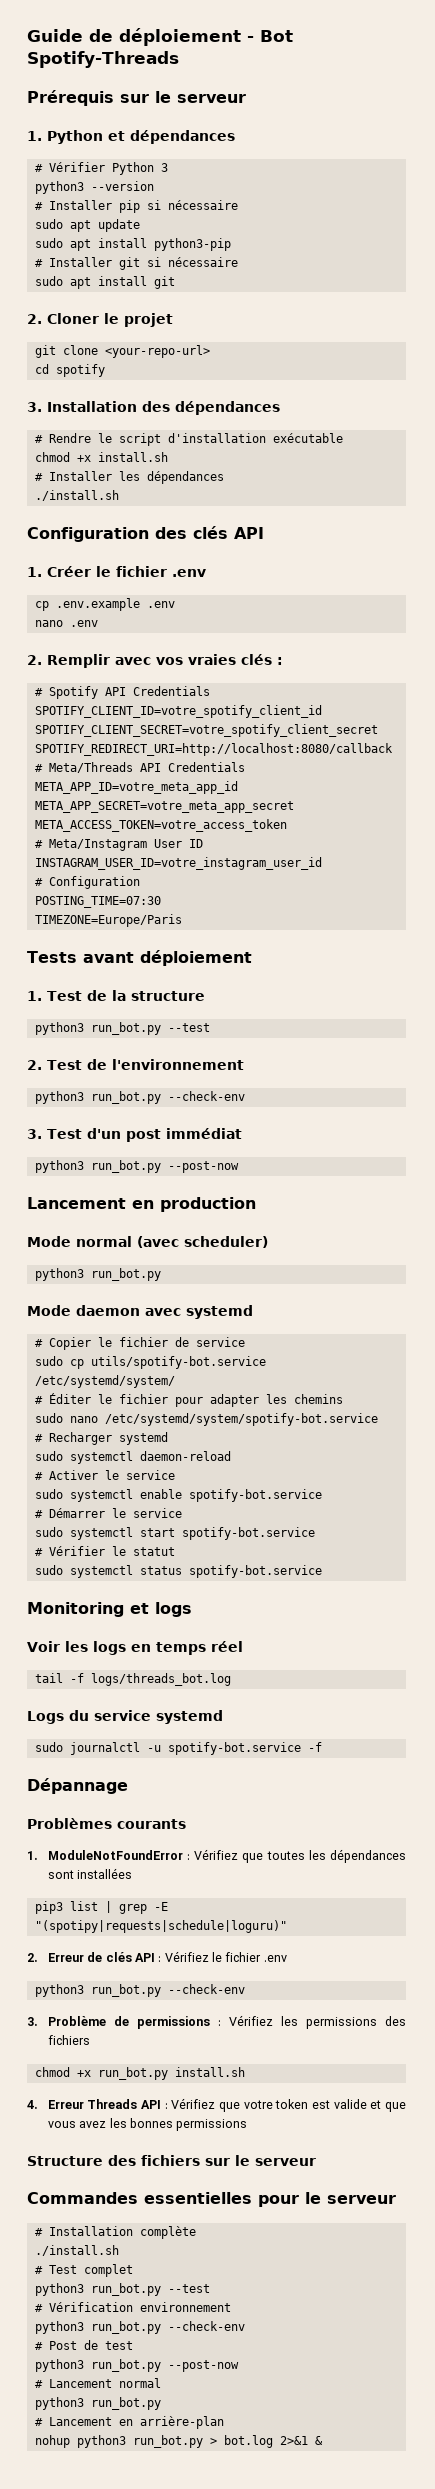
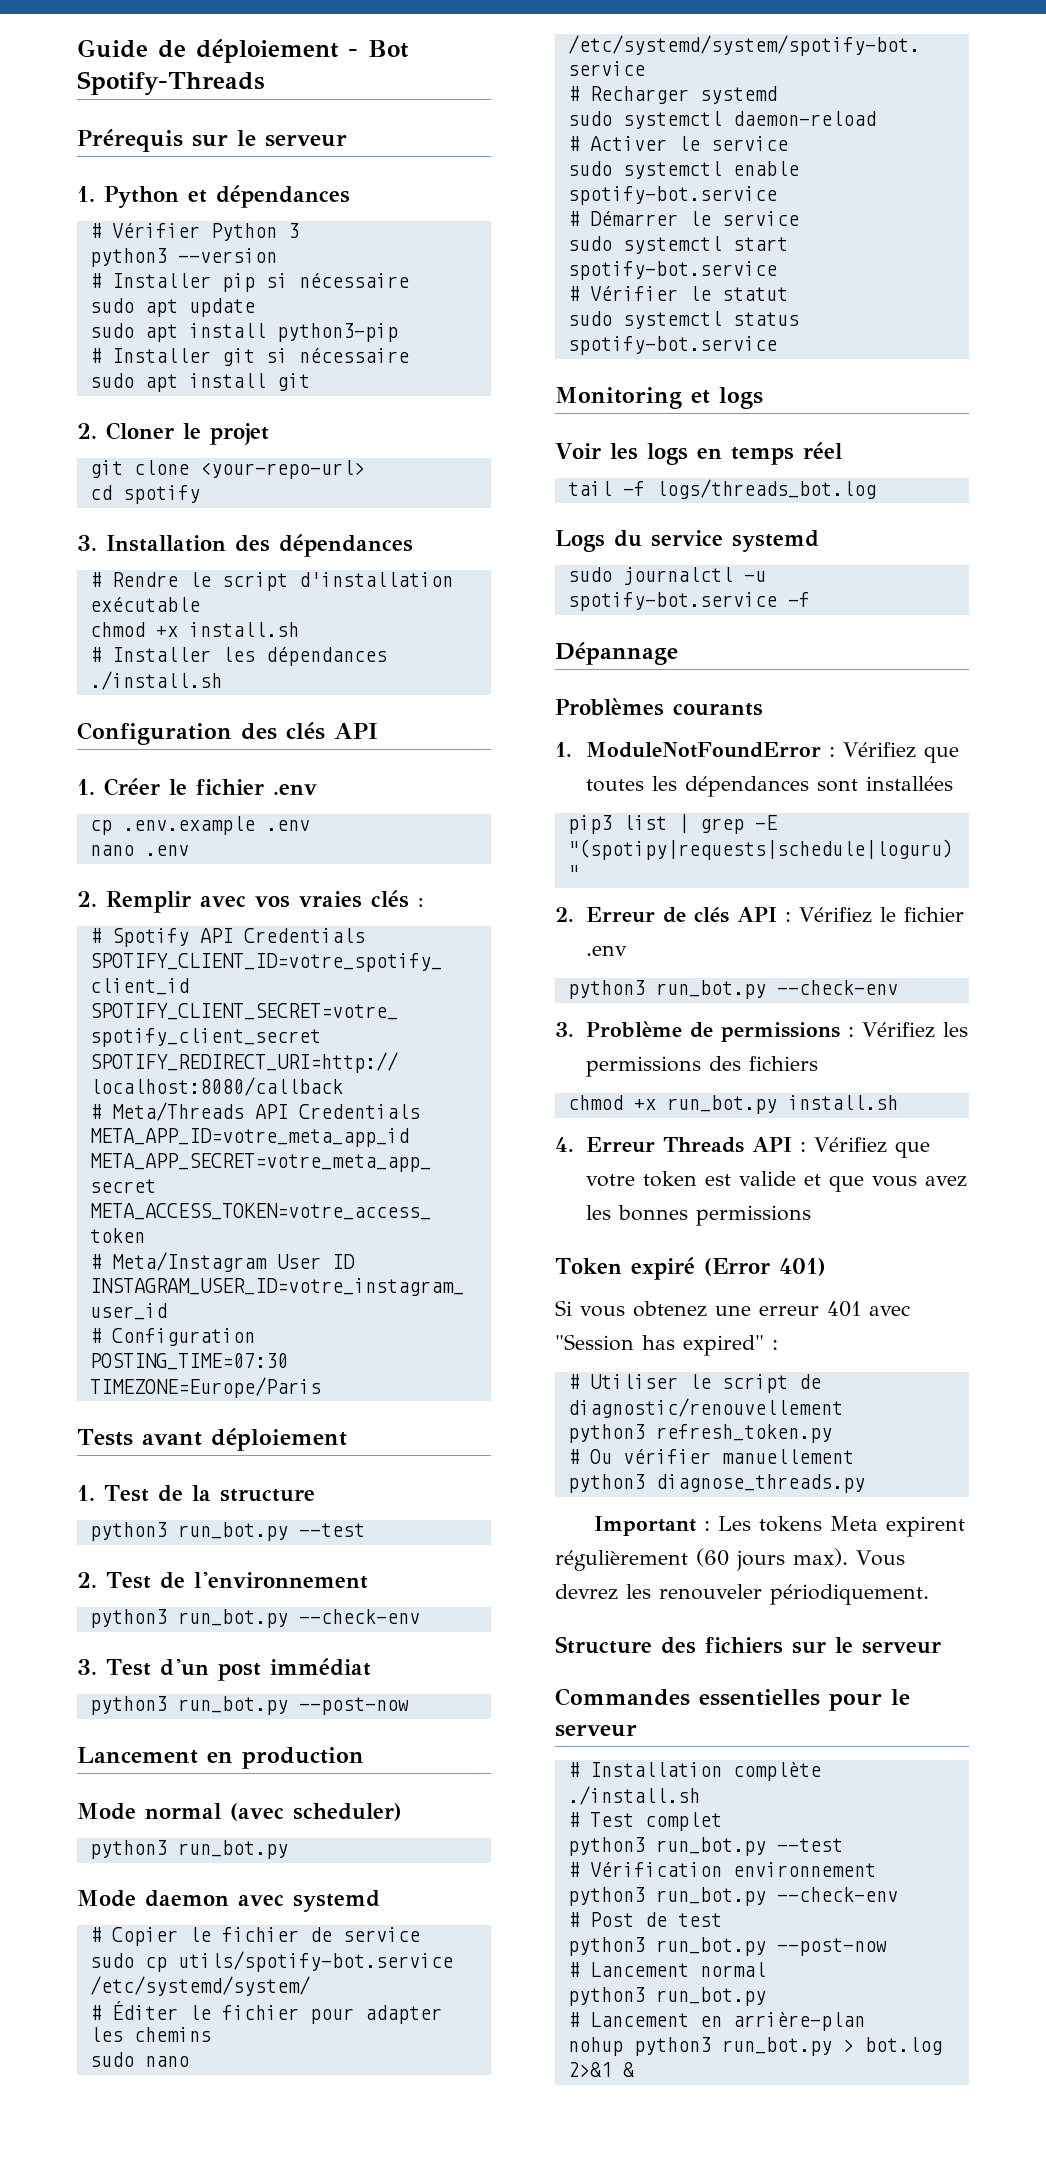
+ Token expiré (Error 401)
+ Si vous obtenez une erreur 401 avec "Session has expired" :
+ # Utiliser le script de diagnostic/renouvellement
+ python3 refresh_token.py
+ # Ou vérifier manuellement
+ python3 diagnose_threads.py
+ Important : Les tokens Meta expirent régulièrement (60 jours max). Vous devrez les renouveler périodiquement.

